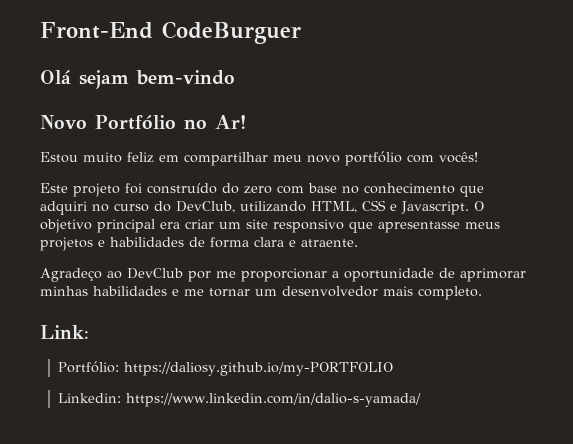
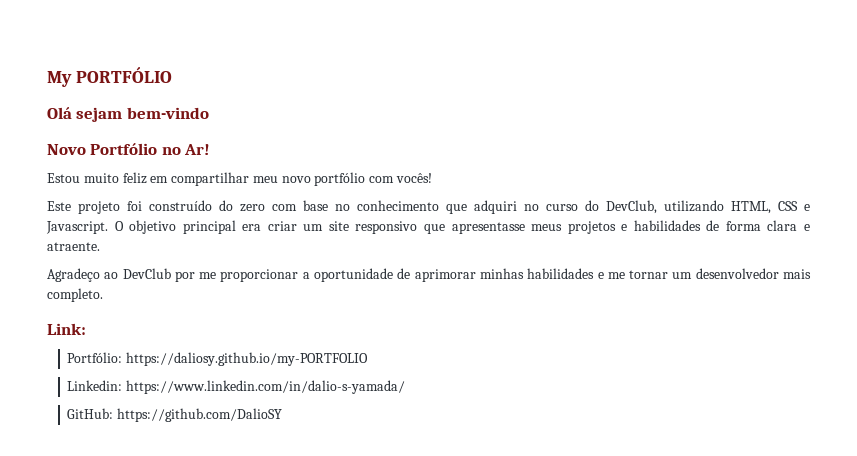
- Front-End CodeBurguer
+ My PORTFÓLIO
+ GitHub: https://github.com/DalioSY

